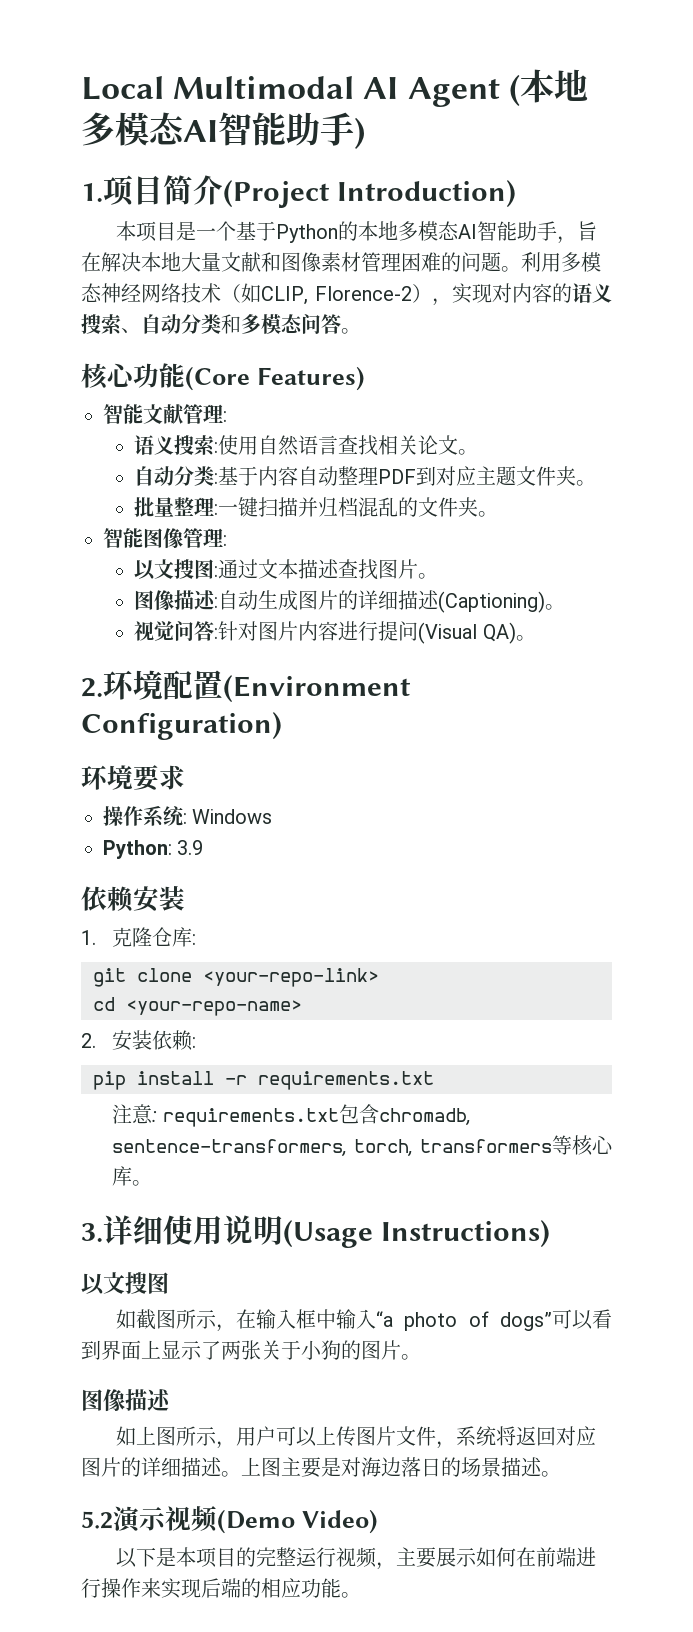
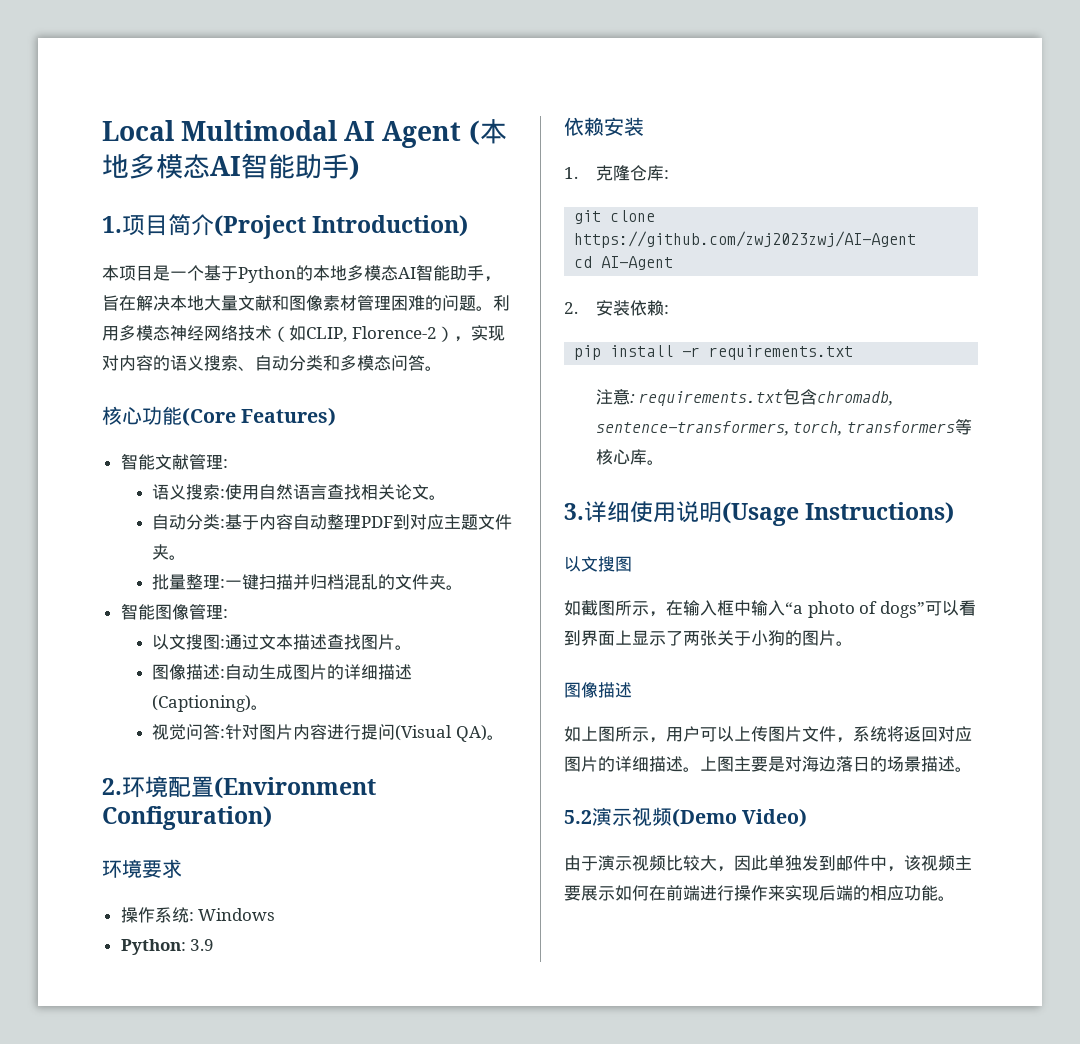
- git clone <your-repo-link>
+ git clone https://github.com/zwj2023zwj/AI-Agent
- cd <your-repo-name>
+ cd AI-Agent
- 以下是本项目的完整运行视频，主要展示如何在前端进行操作来实现后端的相应功能。
+ 由于演示视频比较大，因此单独发到邮件中，该视频主要展示如何在前端进行操作来实现后端的相应功能。

